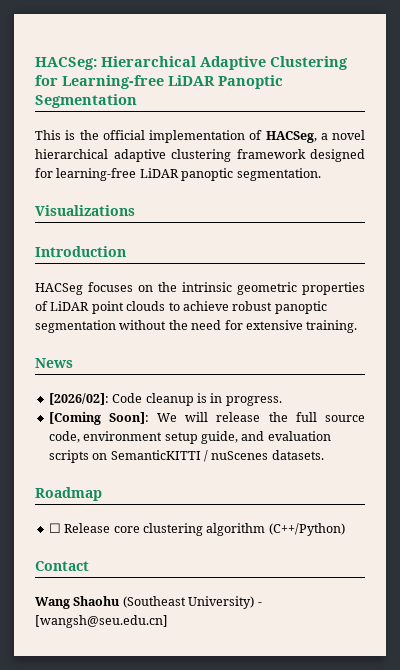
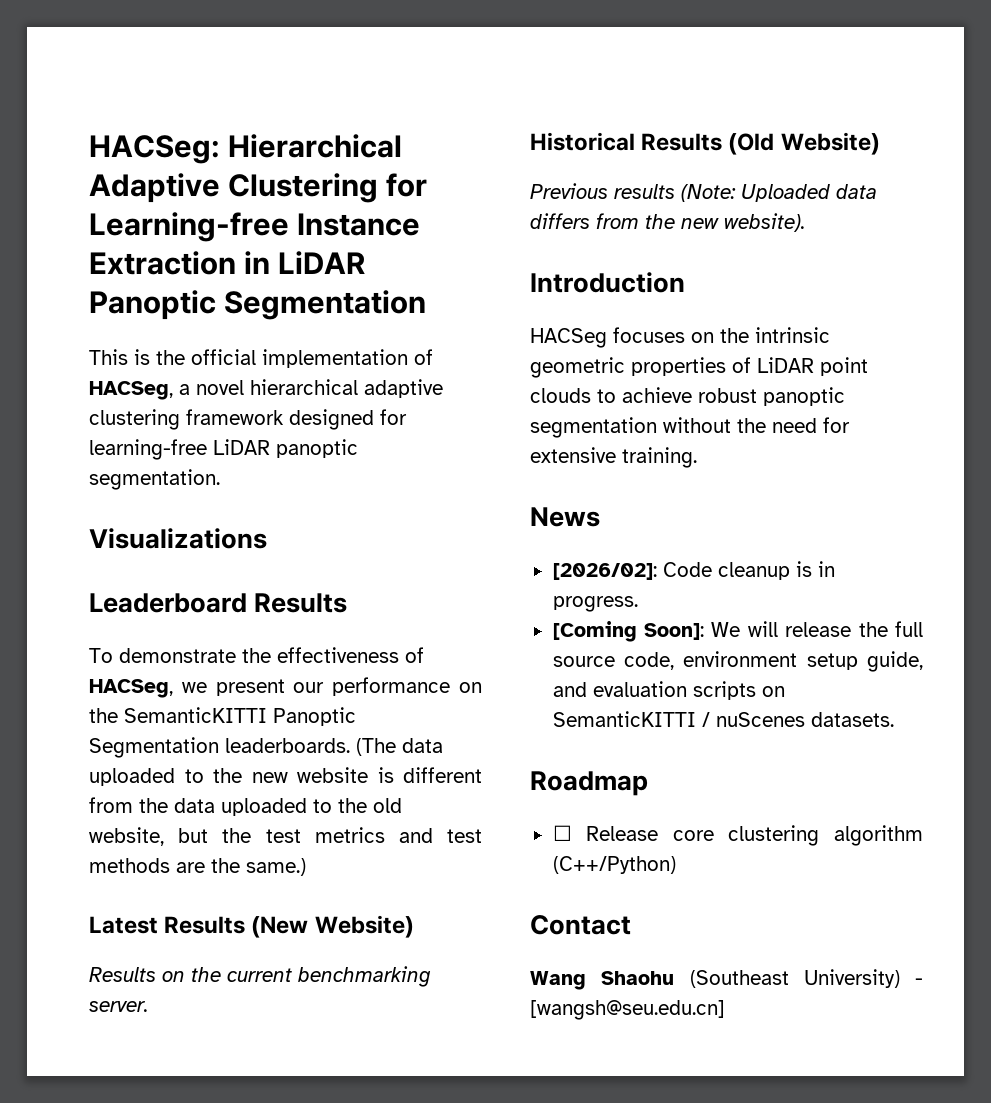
- HACSeg: Hierarchical Adaptive Clustering for Learning-free LiDAR Panoptic Segmentation
+ HACSeg: Hierarchical Adaptive Clustering for Learning-free Instance Extraction in LiDAR Panoptic Segmentation
+ Leaderboard Results
+ To demonstrate the effectiveness of HACSeg, we present our performance on the SemanticKITTI Panoptic Segmentation leaderboards. (The data uploaded to the new website is different from the data uploaded to the old website, but the test metrics and test methods are the same.)
+ Latest Results (New Website)
+ Results on the current benchmarking server.
+ Historical Results (Old Website)
+ Previous results (Note: Uploaded data differs from the new website).

